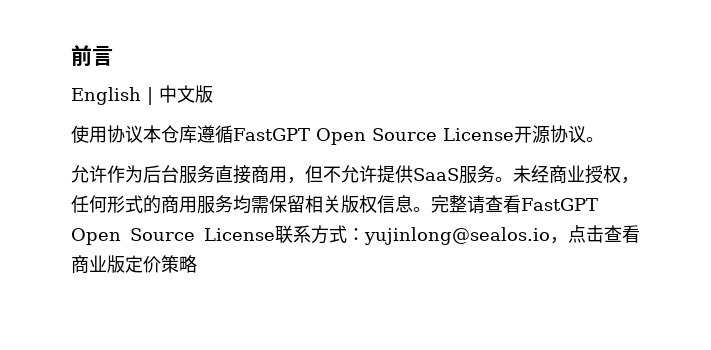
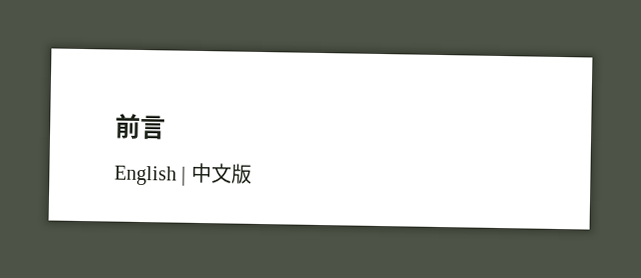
- 使用协议本仓库遵循FastGPT Open Source License开源协议。
- 允许作为后台服务直接商用，但不允许提供SaaS服务。未经商业授权，任何形式的商用服务均需保留相关版权信息。完整请查看FastGPT Open Source License联系方式：yujinlong@sealos.io，点击查看商业版定价策略

